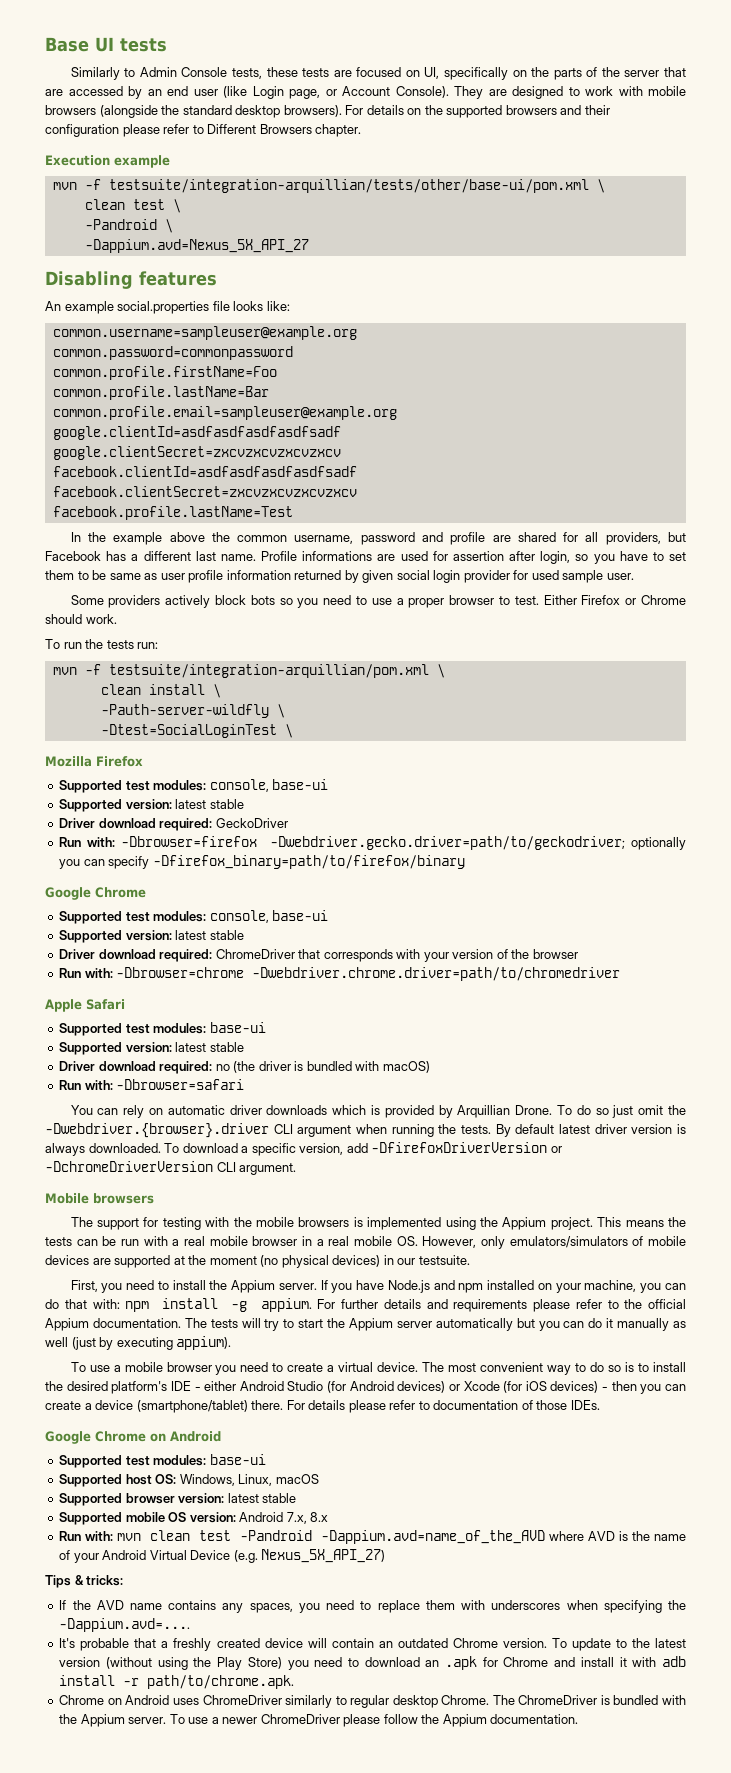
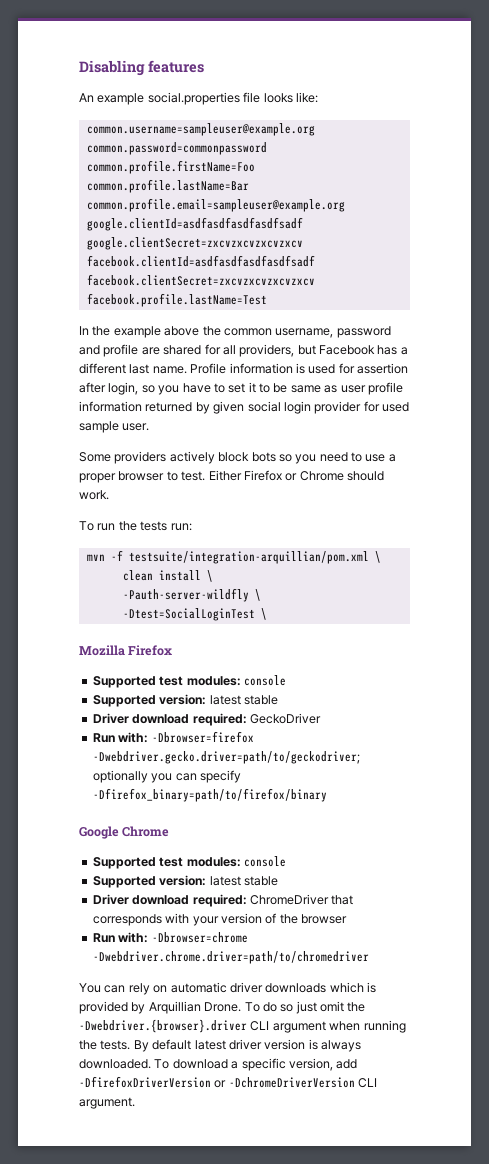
- Base UI tests
- Similarly to Admin Console tests, these tests are focused on UI, specifically on the parts of the server that are accessed by an end user (like Login page, or Account Console). They are designed to work with mobile browsers (alongside the standard desktop browsers). For details on the supported browsers and their configuration please refer to Different Browsers chapter.
- Execution example
- mvn -f testsuite/integration-arquillian/tests/other/base-ui/pom.xml \
- clean test \
- -Pandroid \
- -Dappium.avd=Nexus_5X_API_27
- Profile informations are used for assertion after login, so you have to set them to be same as user profile information returned by given social login provider for used sample user.
+ Profile information is used for assertion after login, so you have to set it to be same as user profile information returned by given social login provider for used sample user.
  Mozilla Firefox
- Supported test modules: console, base-ui
+ Supported test modules: console
  Run with: -Dbrowser=firefox -Dwebdriver.gecko.driver=path/to/geckodriver; optionally you can specify -Dfirefox_binary=path/to/firefox/binary
  Google Chrome
- Supported test modules: console, base-ui
+ Supported test modules: console
- Apple Safari
- Supported test modules: base-ui
- Supported version: latest stable
- Driver download required: no (the driver is bundled with macOS)
- Run with: -Dbrowser=safari
- Mobile browsers
- The support for testing with the mobile browsers is implemented using the Appium project. This means the tests can be run with a real mobile browser in a real mobile OS. However, only emulators/simulators of mobile devices are supported at the moment (no physical devices) in our testsuite.
- First, you need to install the Appium server. If you have Node.js and npm installed on your machine, you can do that with: npm install -g appium. For further details and requirements please refer to the official Appium documentation. The tests will try to start the Appium server automatically but you can do it manually as well (just by executing appium).
- To use a mobile browser you need to create a virtual device. The most convenient way to do so is to install the desired platform's IDE - either Android Studio (for Android devices) or Xcode (for iOS devices) - then you can create a device (smartphone/tablet) there. For details please refer to documentation of those IDEs.
- Google Chrome on Android
- Supported test modules: base-ui
- Supported host OS: Windows, Linux, macOS
- Supported browser version: latest stable
- Supported mobile OS version: Android 7.x, 8.x
- Run with: mvn clean test -Pandroid -Dappium.avd=name_of_the_AVD where AVD is the name of your Android Virtual Device (e.g. Nexus_5X_API_27)
- Tips & tricks:
- If the AVD name contains any spaces, you need to replace them with underscores when specifying the -Dappium.avd=....
- It's probable that a freshly created device will contain an outdated Chrome version. To update to the latest version (without using the Play Store) you need to download an .apk for Chrome and install it with adb install -r path/to/chrome.apk.
- Chrome on Android uses ChromeDriver similarly to regular desktop Chrome. The ChromeDriver is bundled with the Appium server. To use a newer ChromeDriver please follow the Appium documentation.

